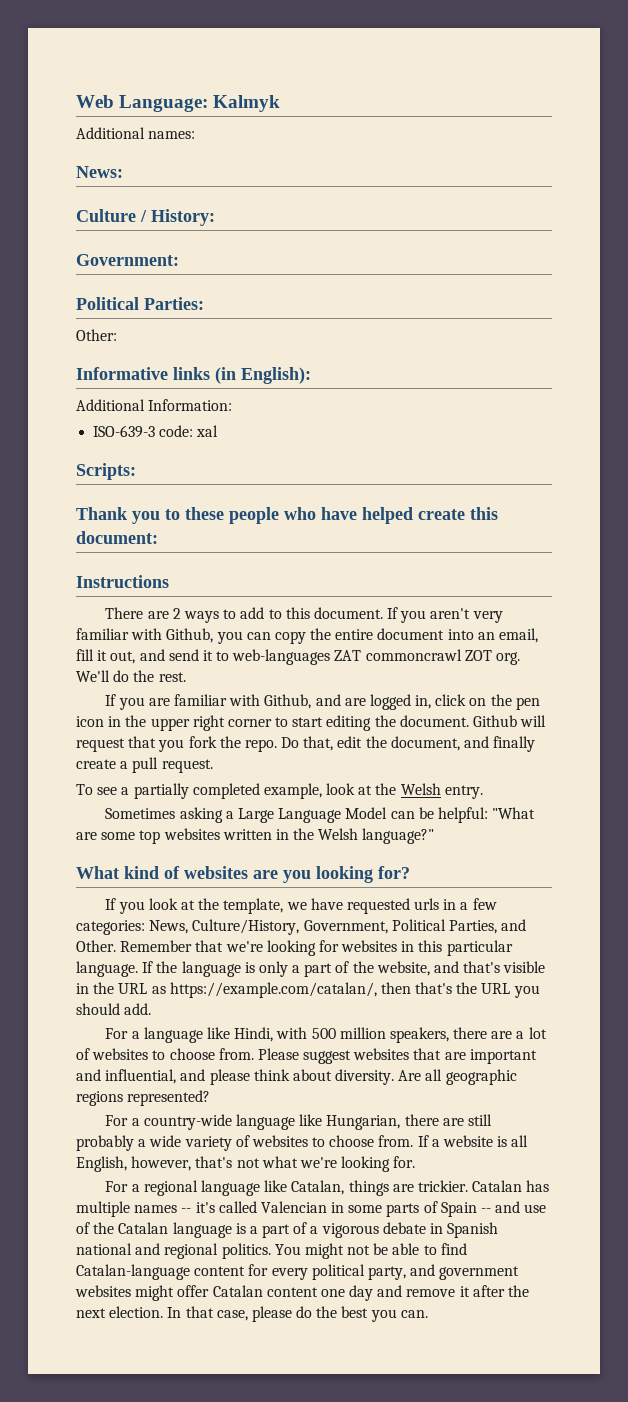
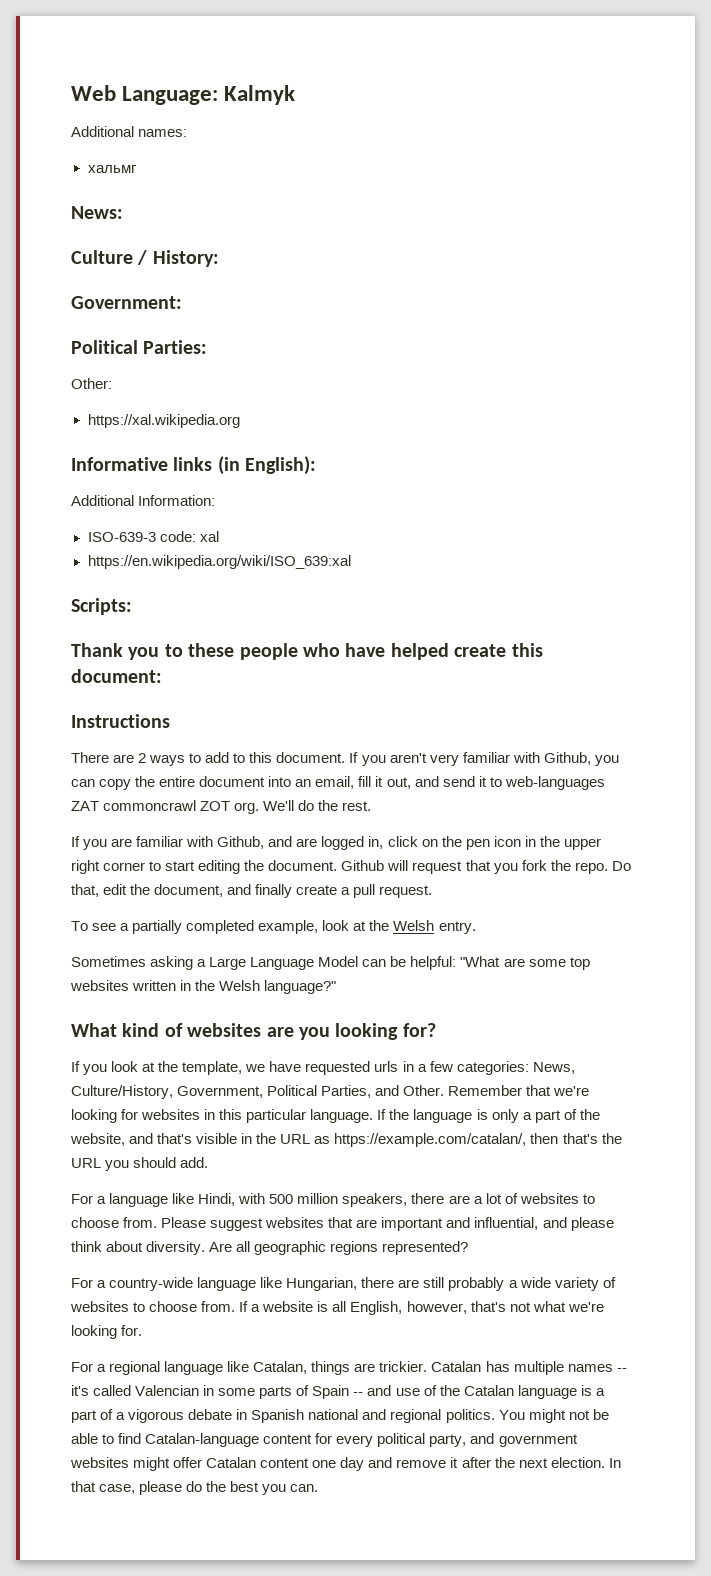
+ хальмг
+ https://xal.wikipedia.org
+ https://en.wikipedia.org/wiki/ISO_639:xal

